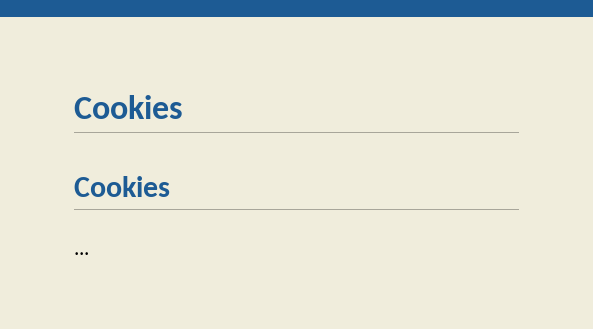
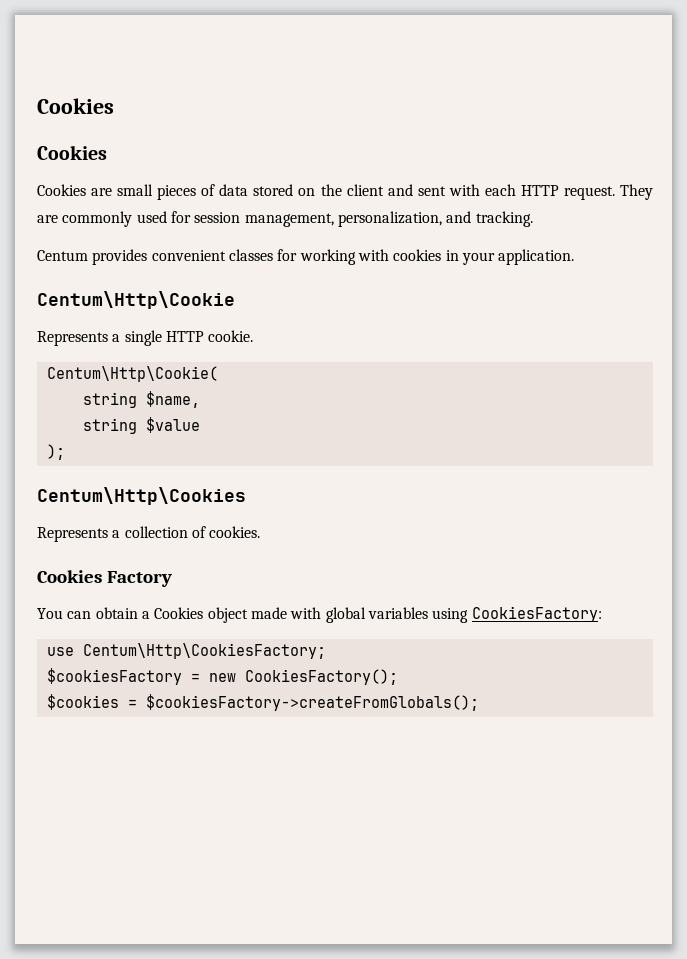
- ...
+ Cookies are small pieces of data stored on the client and sent with each HTTP request. They are commonly used for session management, personalization, and tracking.
+ Centum provides convenient classes for working with cookies in your application.
+ Centum\Http\Cookie
+ Represents a single HTTP cookie.
+ Centum\Http\Cookie(
+ string $name,
+ string $value
+ );
+ Centum\Http\Cookies
+ Represents a collection of cookies.
+ Cookies Factory
+ You can obtain a Cookies object made with global variables using CookiesFactory:
+ use Centum\Http\CookiesFactory;
+ $cookiesFactory = new CookiesFactory();
+ $cookies = $cookiesFactory->createFromGlobals();

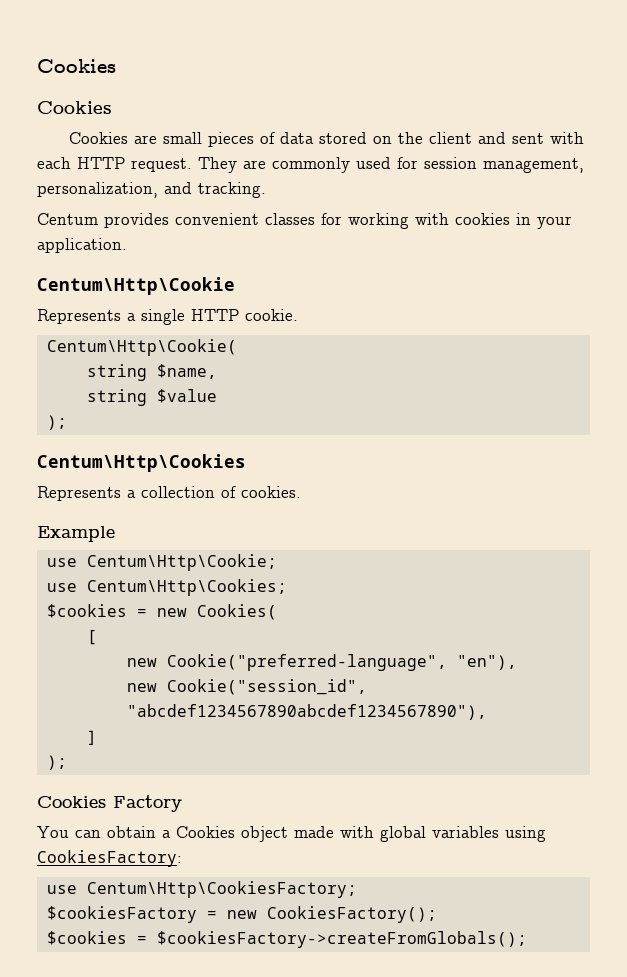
+ Example
+ use Centum\Http\Cookie;
+ use Centum\Http\Cookies;
+ $cookies = new Cookies(
+ [
+ new Cookie("preferred-language", "en"),
+ new Cookie("session_id", "abcdef1234567890abcdef1234567890"),
+ ]
+ );

